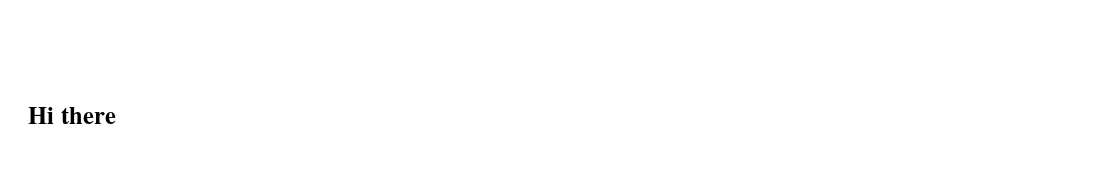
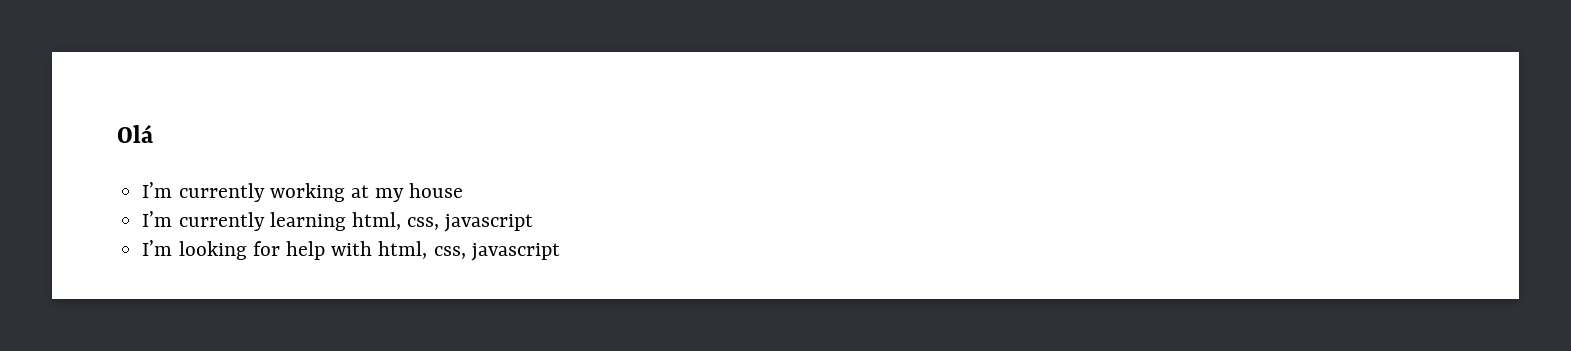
- Hi there
+ Olá
+ I’m currently working at my house
+ I’m currently learning html, css, javascript
+ I’m looking for help with html, css, javascript

